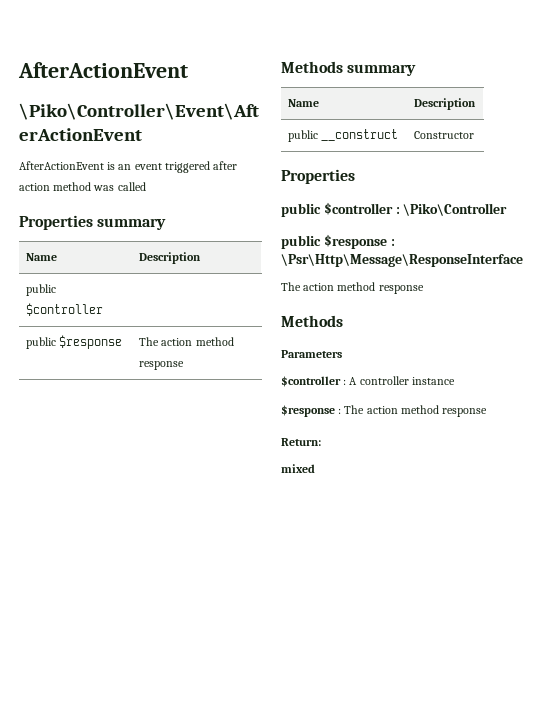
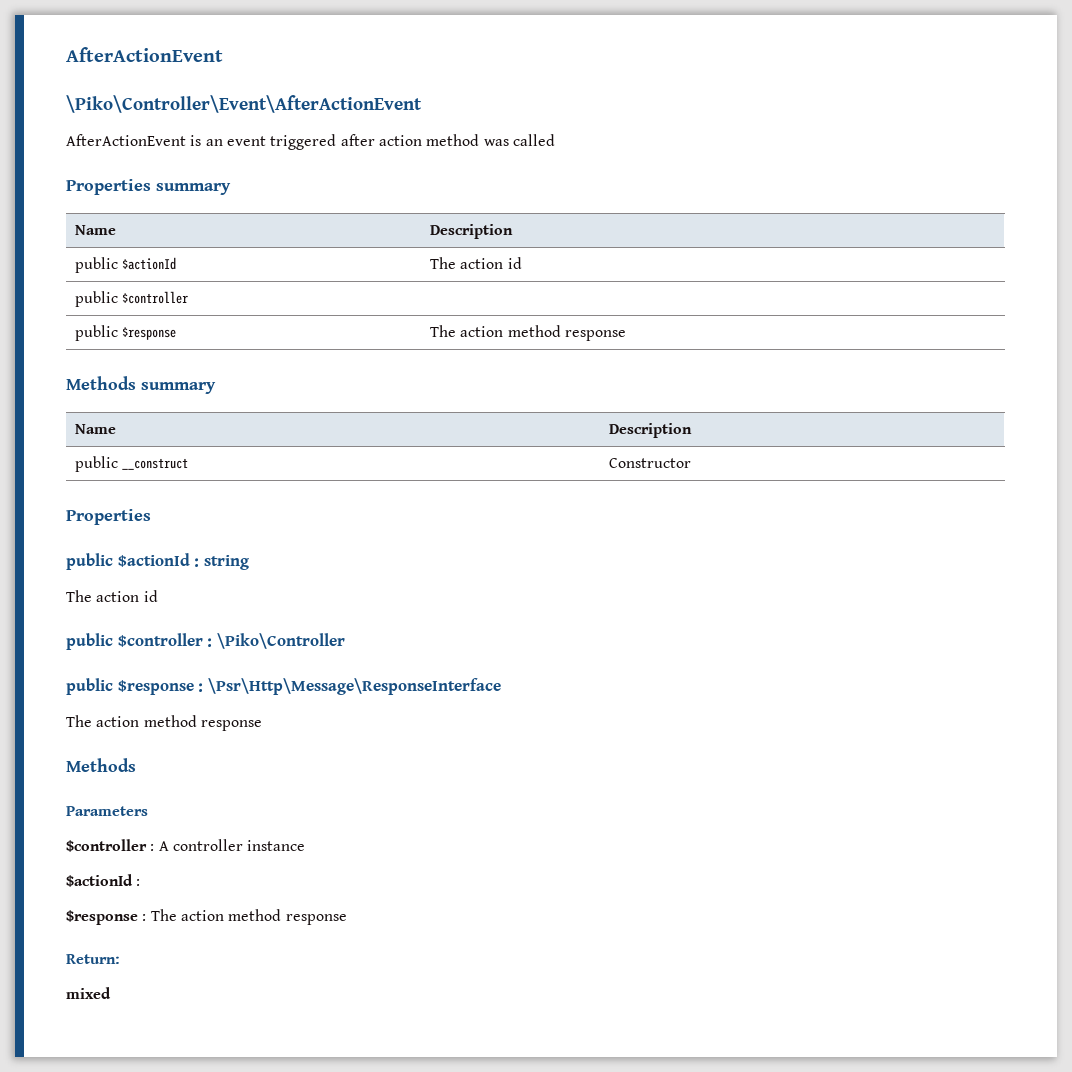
+ public $actionId | The action id
+ public $actionId : string
+ The action id
  $controller : A controller instance
+ $actionId :

